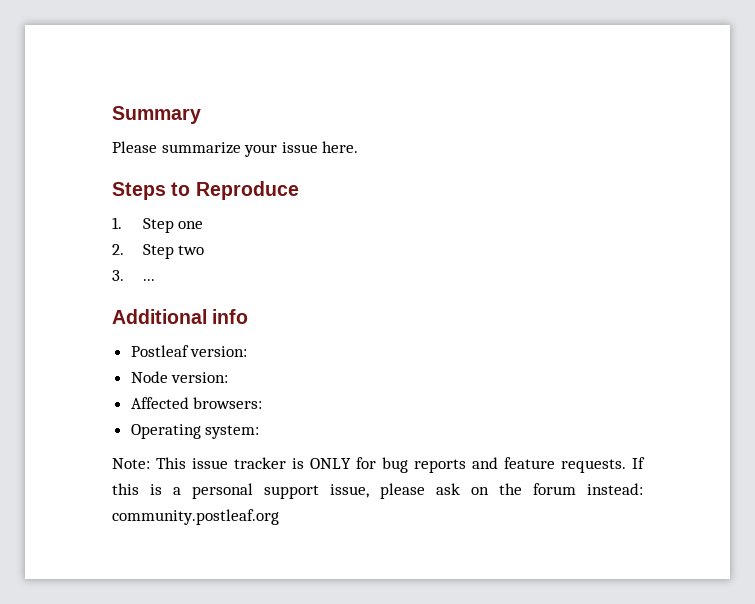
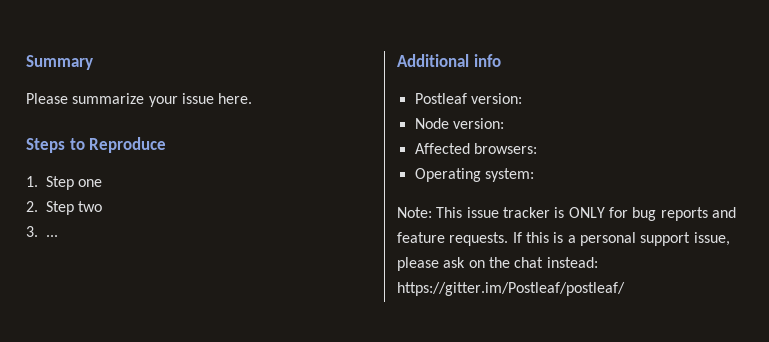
- If this is a personal support issue, please ask on the forum instead: community.postleaf.org
+ If this is a personal support issue, please ask on the chat instead: https://gitter.im/Postleaf/postleaf/

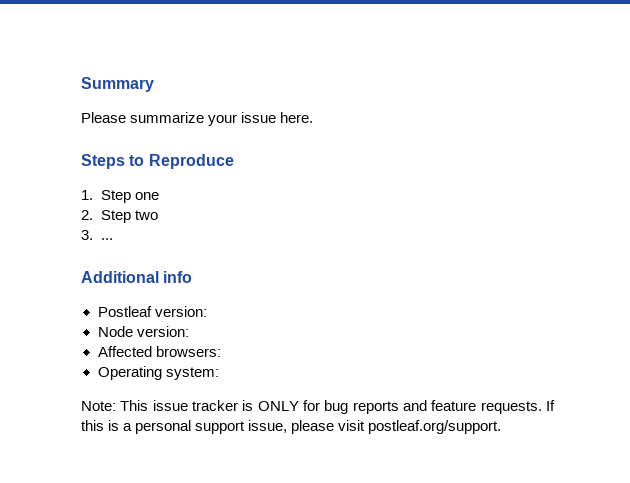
- If this is a personal support issue, please ask on the chat instead: https://gitter.im/Postleaf/postleaf/
+ If this is a personal support issue, please visit postleaf.org/support.

